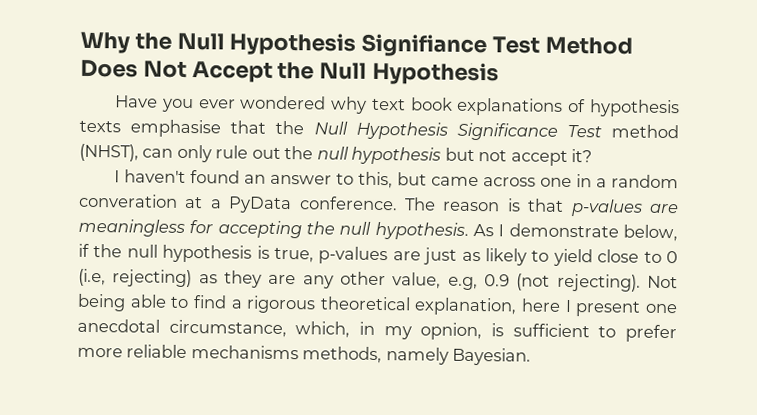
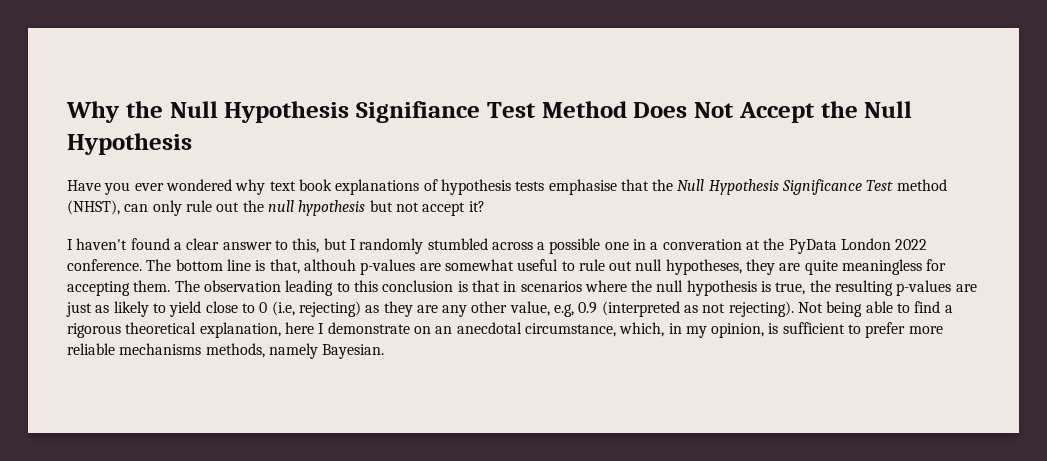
- Have you ever wondered why text book explanations of hypothesis texts emphasise that the Null Hypothesis Significance Test method (NHST), can only rule out the null hypothesis but not accept it?
+ Have you ever wondered why text book explanations of hypothesis tests emphasise that the Null Hypothesis Significance Test method (NHST), can only rule out the null hypothesis but not accept it?
- I haven't found an answer to this, but came across one in a random converation at a PyData conference. The reason is that p-values are meaningless for accepting the null hypothesis. As I demonstrate below, if the null hypothesis is true, p-values are just as likely to yield close to 0 (i.e, rejecting) as they are any other value, e.g, 0.9 (not rejecting).
+ I haven't found a clear answer to this, but I randomly stumbled across a possible one in a converation at the PyData London 2022 conference. The bottom line is that, althouh p-values are somewhat useful to rule out null hypotheses, they are quite meaningless for accepting them. The observation leading to this conclusion is that in scenarios where the null hypothesis is true, the resulting p-values are just as likely to yield close to 0 (i.e, rejecting) as they are any other value, e.g, 0.9 (interpreted as not rejecting).
- Not being able to find a rigorous theoretical explanation, here I present one anecdotal circumstance, which, in my opnion, is sufficient to prefer more reliable mechanisms methods, namely Bayesian.
+ Not being able to find a rigorous theoretical explanation, here I demonstrate on an anecdotal circumstance, which, in my opinion, is sufficient to prefer more reliable mechanisms methods, namely Bayesian.

